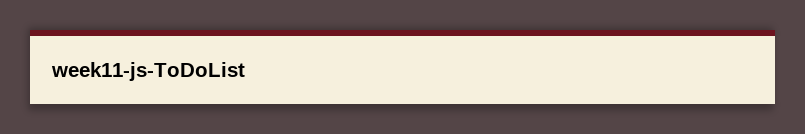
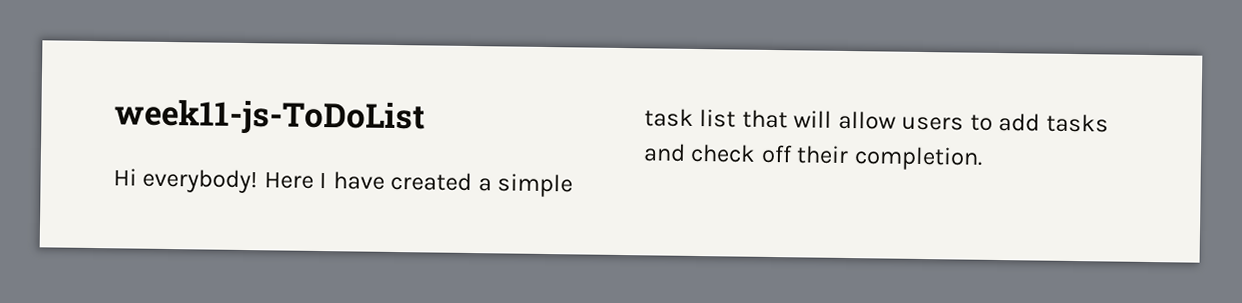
+ Hi everybody! Here I have created a simple task list that will allow users to add tasks and check off their completion.

